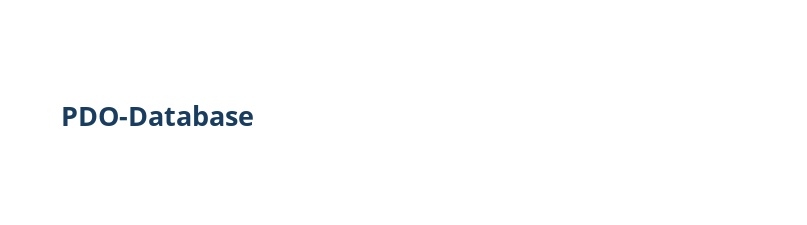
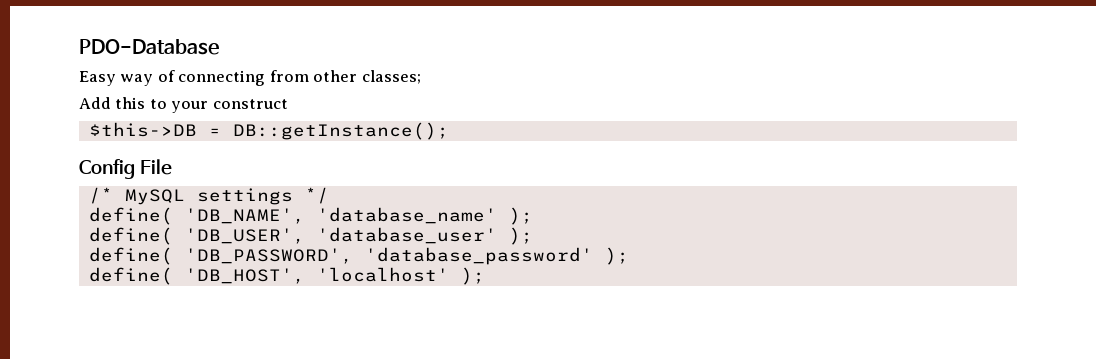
+ Easy way of connecting from other classes;
+ Add this to your construct
+ $this->DB = DB::getInstance();
+ Config File
+ /* MySQL settings */
+ define( 'DB_NAME', 'database_name' );
+ define( 'DB_USER', 'database_user' );
+ define( 'DB_PASSWORD', 'database_password' );
+ define( 'DB_HOST', 'localhost' );

